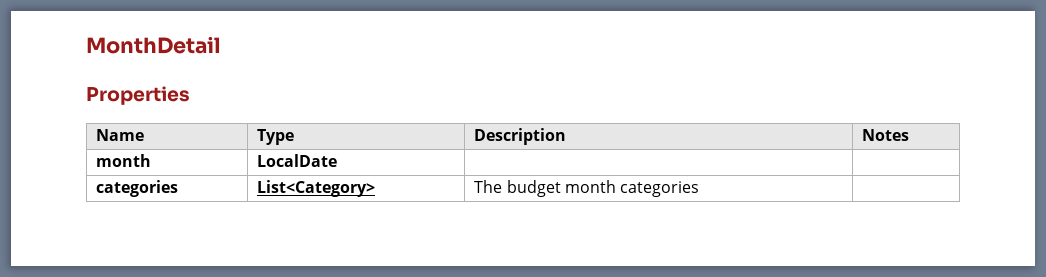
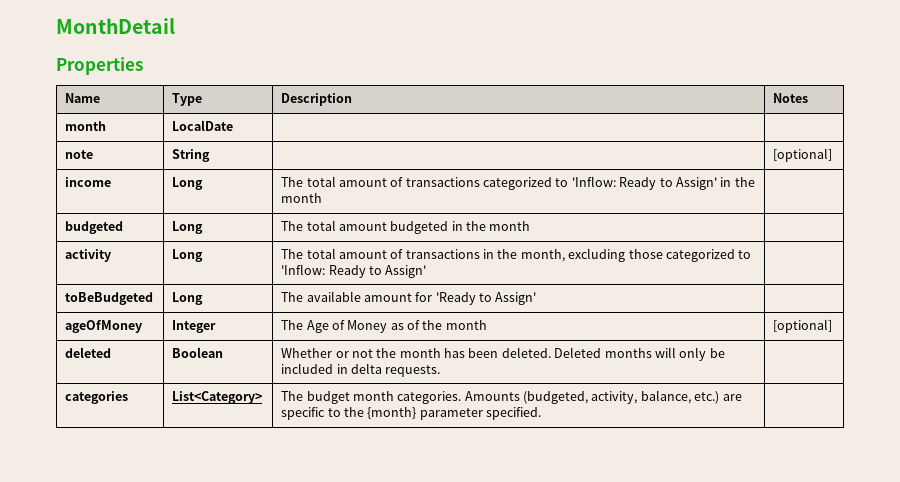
+ note | String | | [optional]
+ income | Long | The total amount of transactions categorized to 'Inflow: Ready to Assign' in the month |
+ budgeted | Long | The total amount budgeted in the month |
+ activity | Long | The total amount of transactions in the month, excluding those categorized to 'Inflow: Ready to Assign' |
+ toBeBudgeted | Long | The available amount for 'Ready to Assign' |
+ ageOfMoney | Integer | The Age of Money as of the month | [optional]
+ deleted | Boolean | Whether or not the month has been deleted. Deleted months will only be included in delta requests. |
- categories | List<Category> | The budget month categories |
+ categories | List<Category> | The budget month categories. Amounts (budgeted, activity, balance, etc.) are specific to the {month} parameter specified. |

